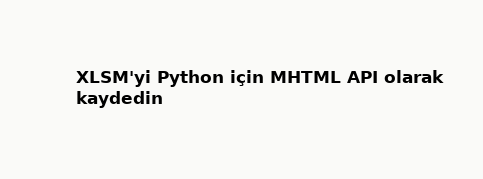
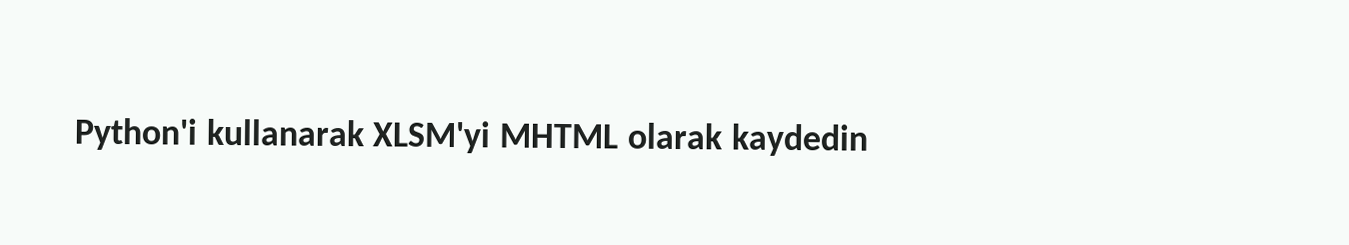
- XLSM'yi Python için MHTML API olarak kaydedin
+ Python'i kullanarak XLSM'yi MHTML olarak kaydedin

